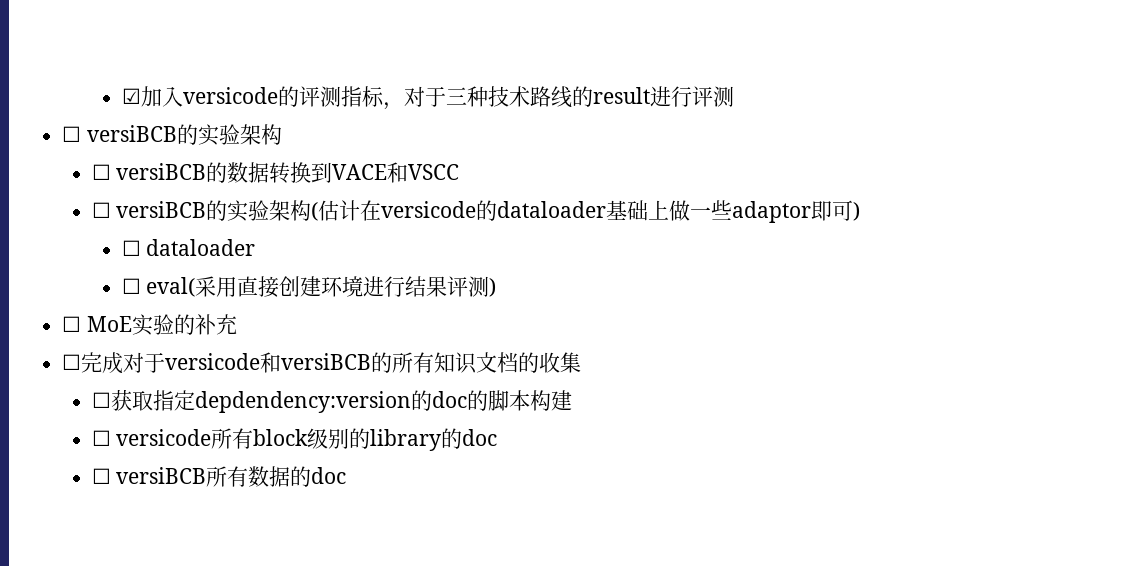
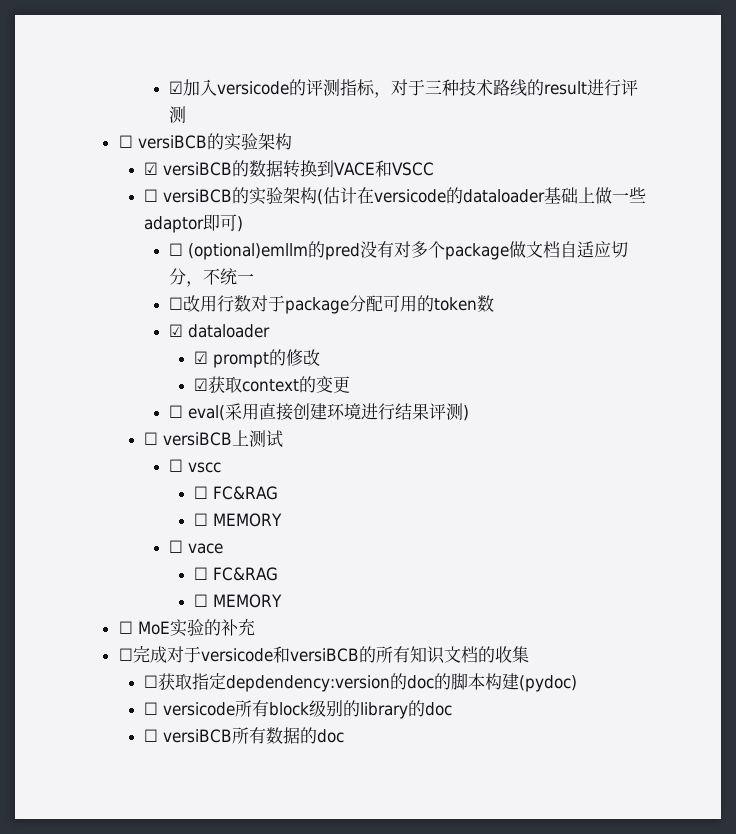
- ☐ versiBCB的数据转换到VACE和VSCC
+ ☑ versiBCB的数据转换到VACE和VSCC
- ☐ dataloader
+ ☐ (optional)emllm的pred没有对多个package做文档自适应切分，不统一
+ ☐改用行数对于package分配可用的token数
+ ☑ dataloader
+ ☑ prompt的修改
+ ☑获取context的变更
+ ☐ versiBCB上测试
+ ☐ vscc
+ ☐ FC&RAG
+ ☐ MEMORY
+ ☐ vace
+ ☐ FC&RAG
+ ☐ MEMORY
- ☐获取指定depdendency:version的doc的脚本构建
+ ☐获取指定depdendency:version的doc的脚本构建(pydoc)

